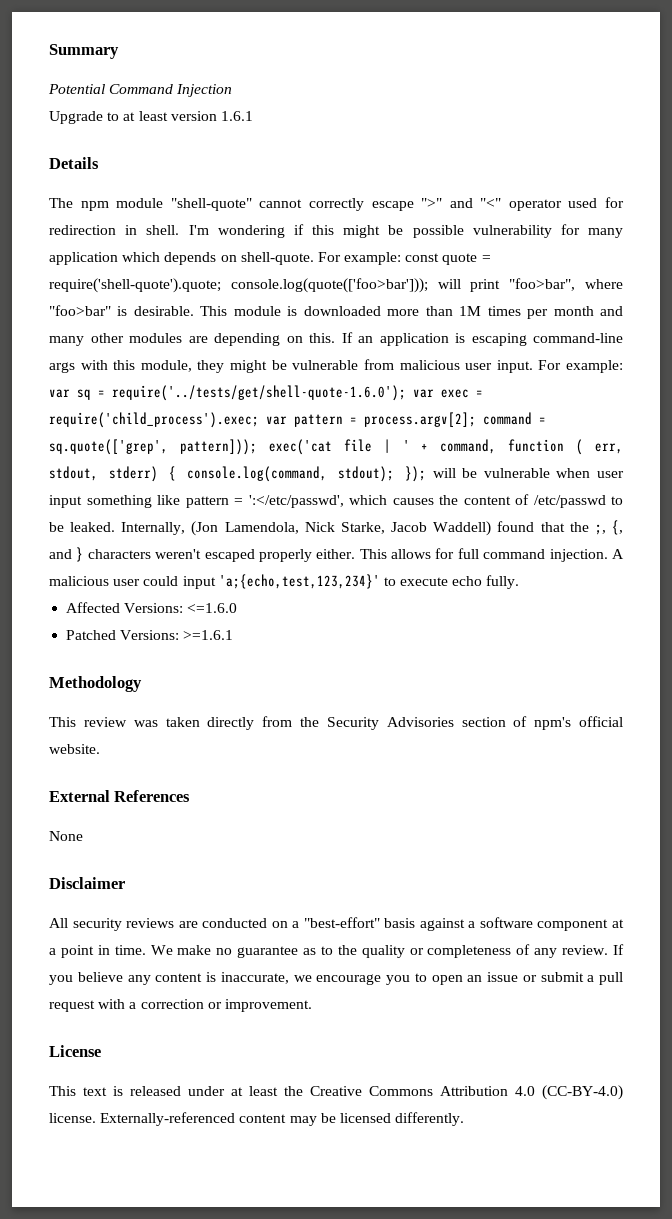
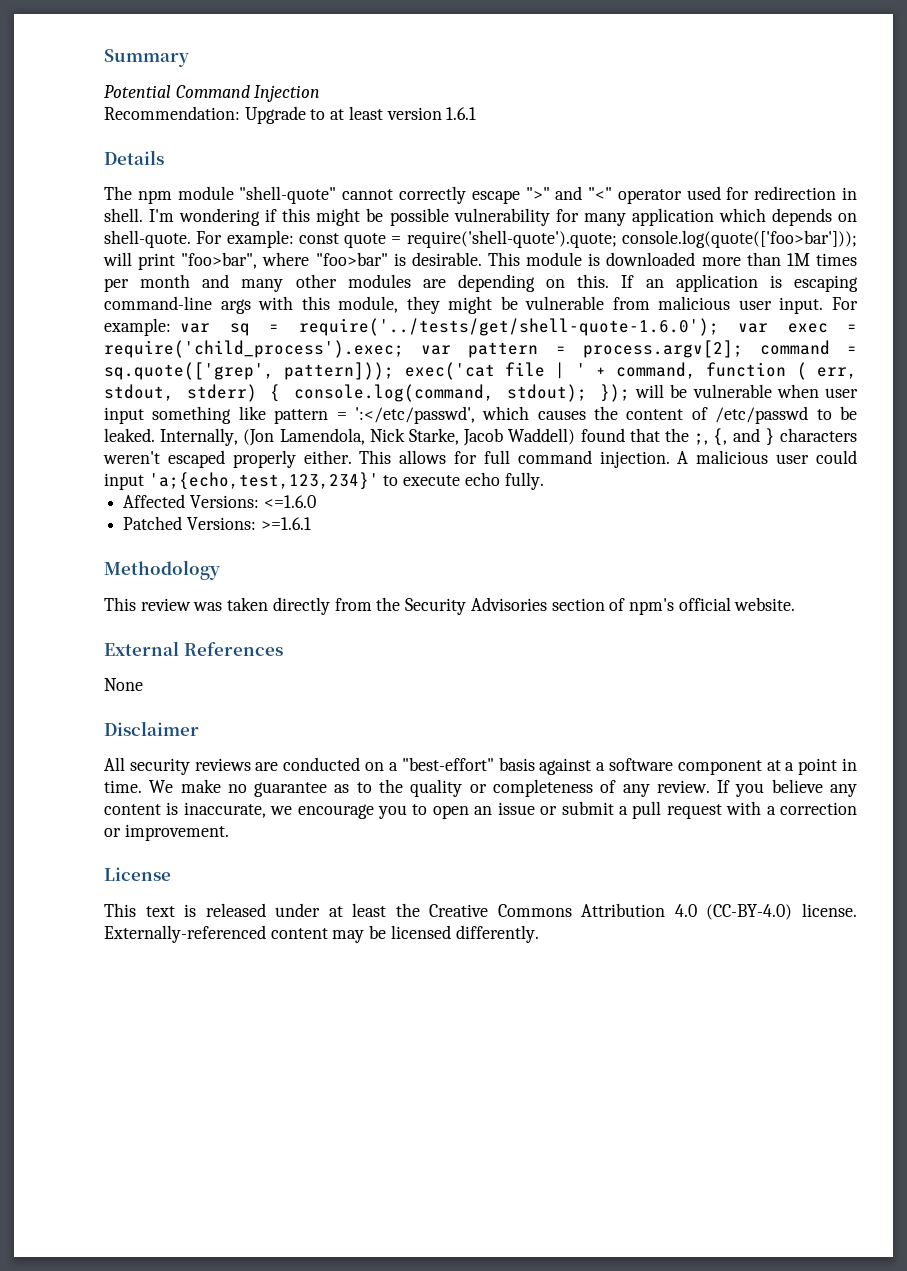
- Upgrade to at least version 1.6.1
+ Recommendation: Upgrade to at least version 1.6.1

